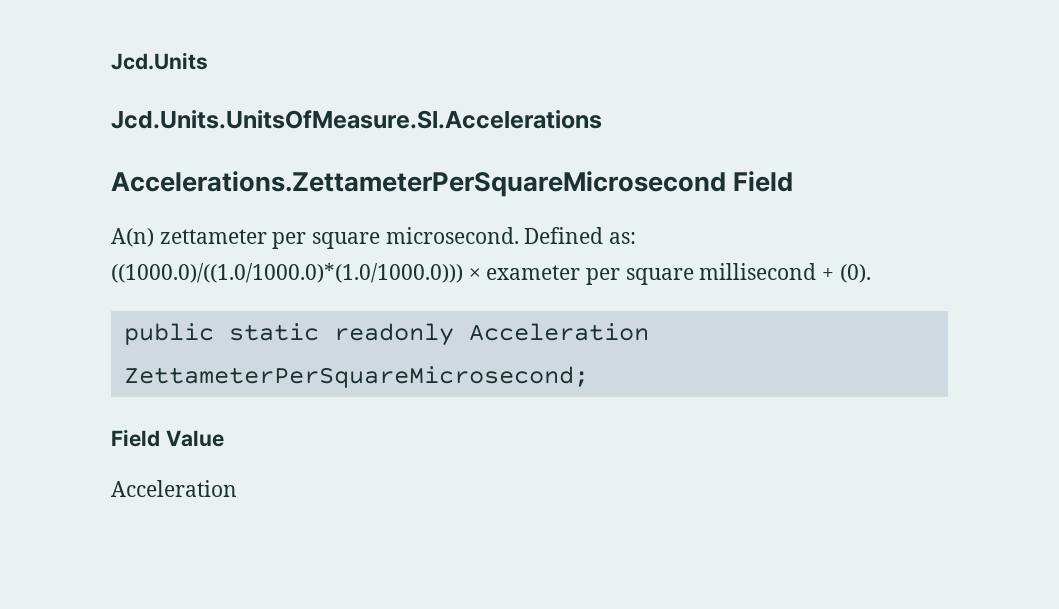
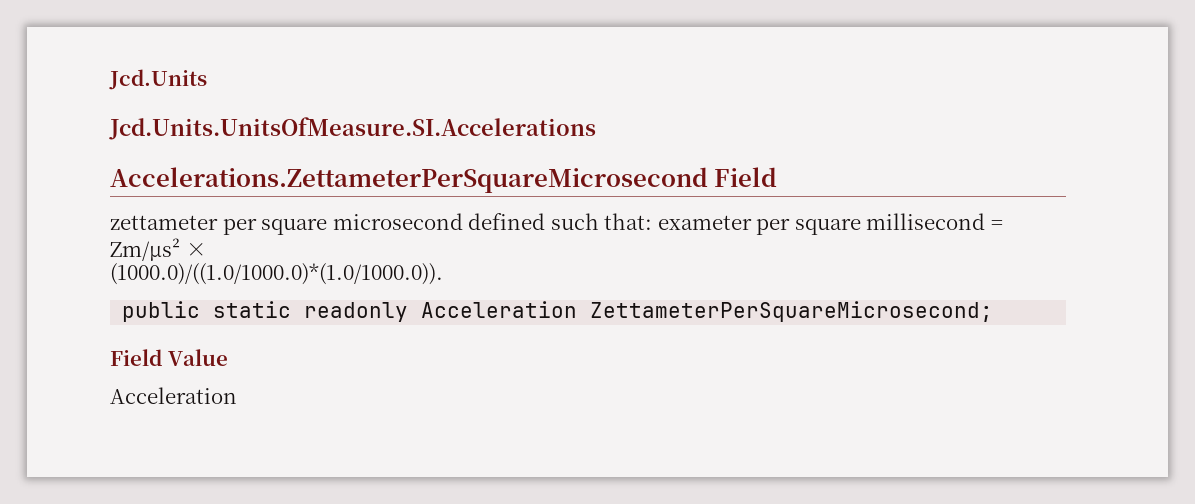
- A(n) zettameter per square microsecond. Defined as: ((1000.0)/((1.0/1000.0)*(1.0/1000.0))) × exameter per square millisecond + (0).
+ zettameter per square microsecond defined such that: exameter per square millisecond = Zm/μs² ×
+ (1000.0)/((1.0/1000.0)*(1.0/1000.0)).

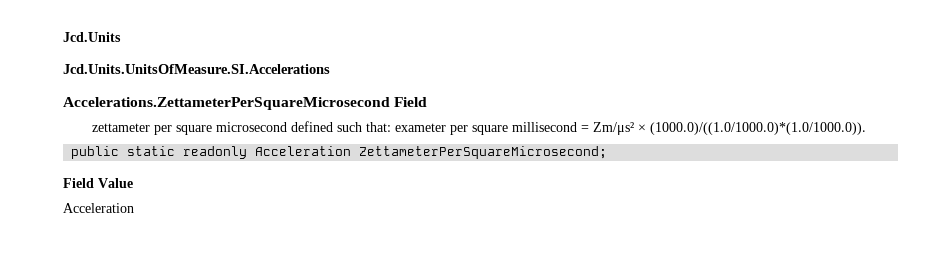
- zettameter per square microsecond defined such that: exameter per square millisecond = Zm/μs² ×
- (1000.0)/((1.0/1000.0)*(1.0/1000.0)).
+ zettameter per square microsecond defined such that: exameter per square millisecond = Zm/μs² × (1000.0)/((1.0/1000.0)*(1.0/1000.0)).

